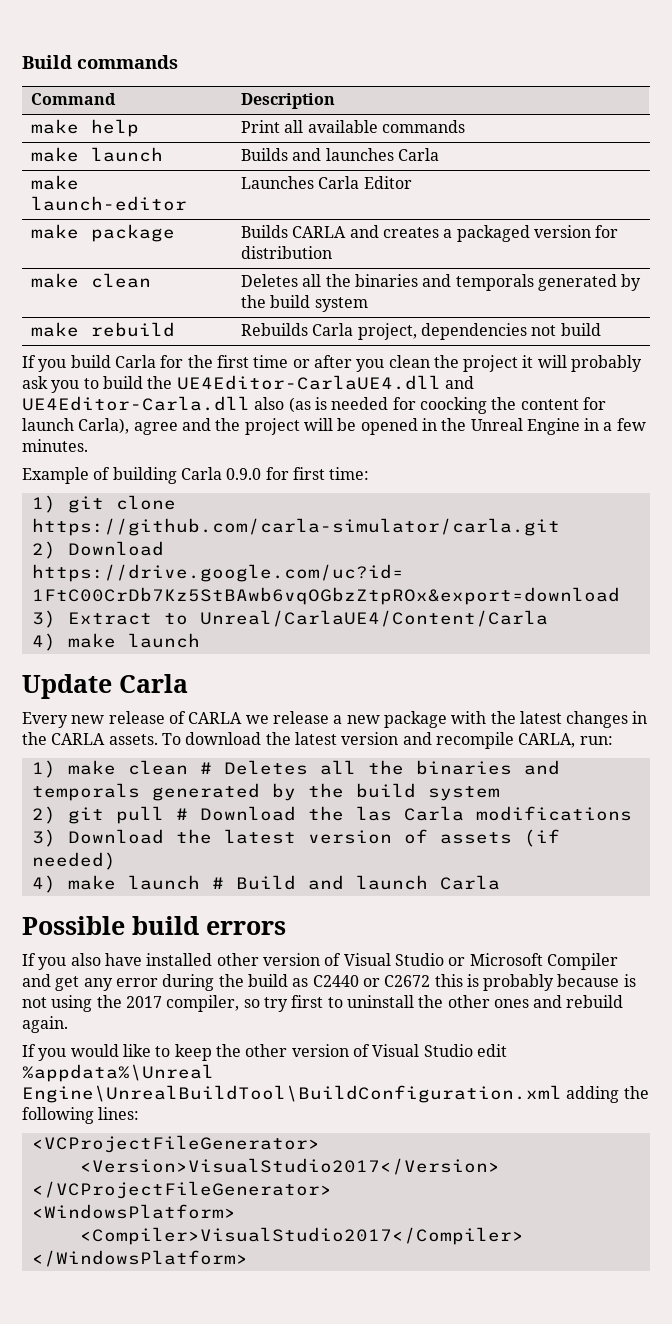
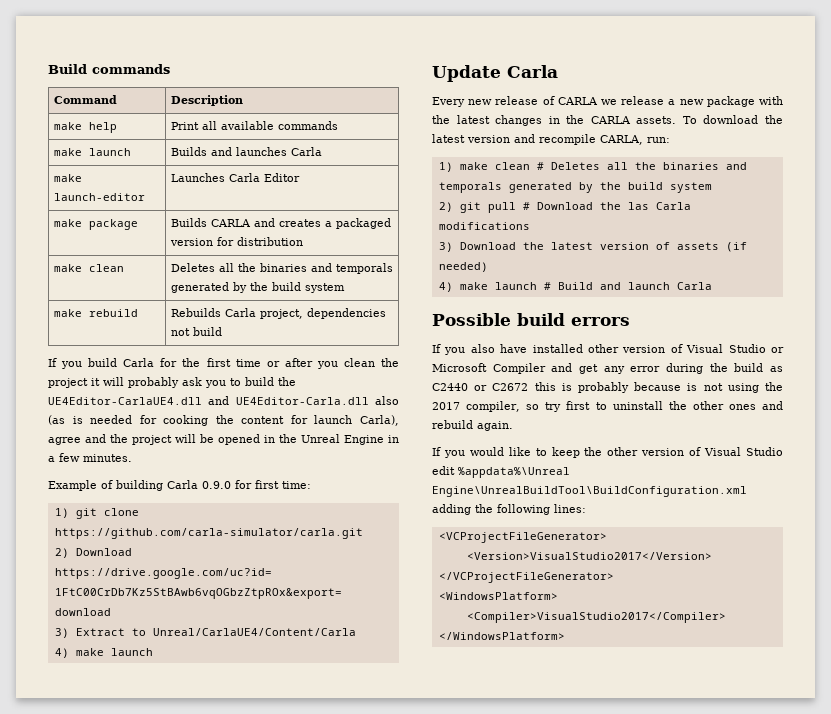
- If you build Carla for the first time or after you clean the project it will probably ask you to build the UE4Editor-CarlaUE4.dll and UE4Editor-Carla.dll also (as is needed for coocking the content for launch Carla), agree and the project will be opened in the Unreal Engine in a few minutes.
+ If you build Carla for the first time or after you clean the project it will probably ask you to build the UE4Editor-CarlaUE4.dll and UE4Editor-Carla.dll also (as is needed for cooking the content for launch Carla), agree and the project will be opened in the Unreal Engine in a few minutes.

